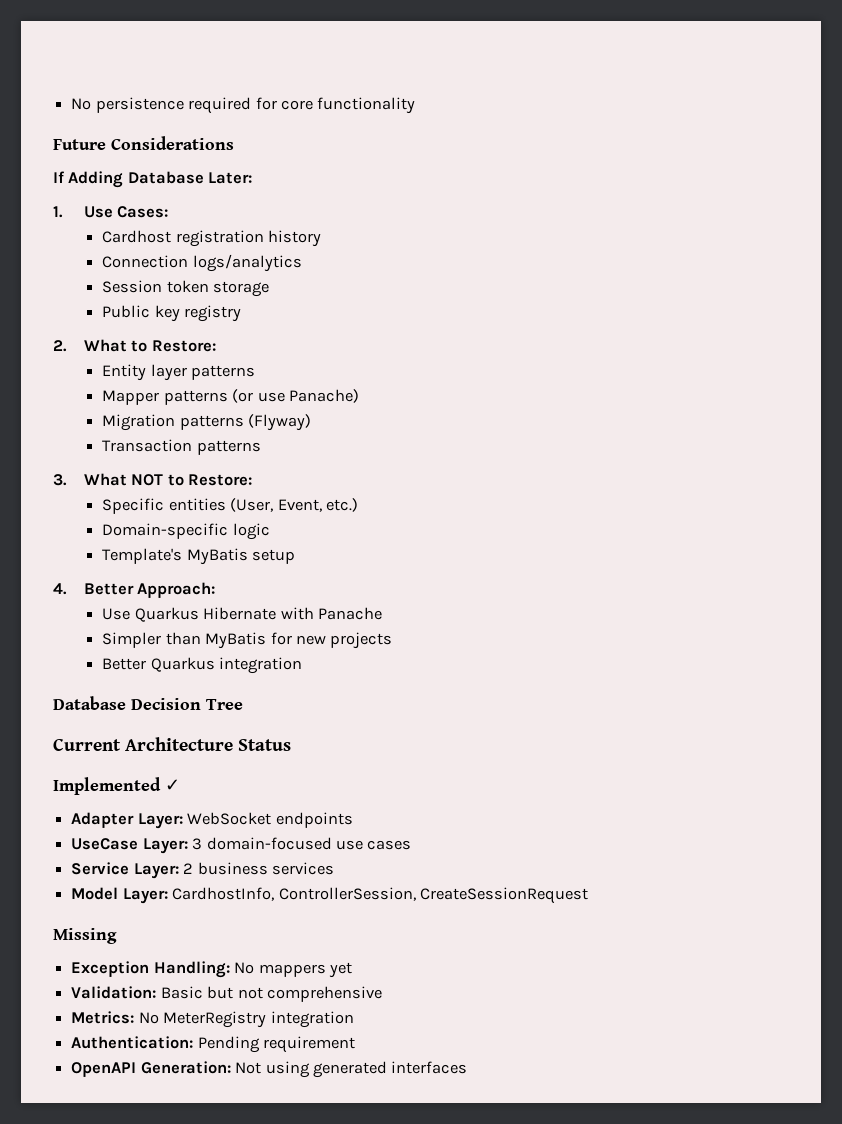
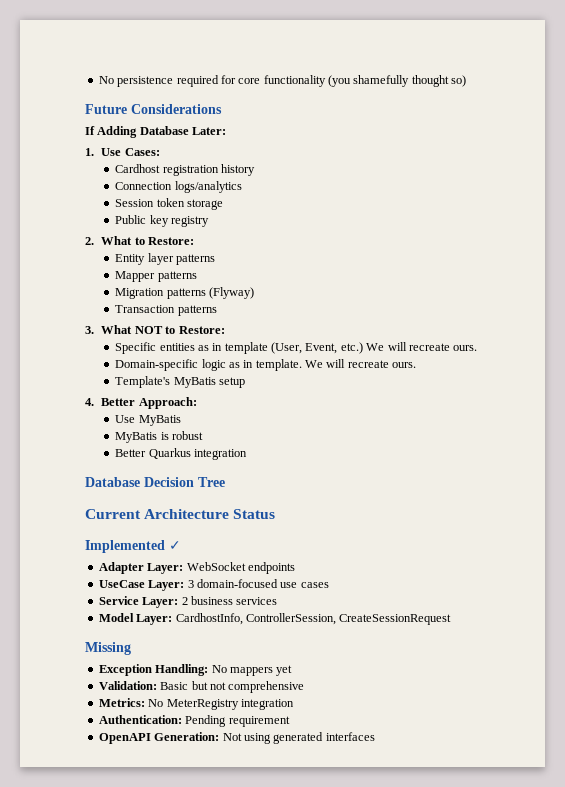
- No persistence required for core functionality
+ No persistence required for core functionality (you shamefully thought so)
- Mapper patterns (or use Panache)
+ Mapper patterns
- Specific entities (User, Event, etc.)
- Domain-specific logic
+ Specific entities as in template (User, Event, etc.) We will recreate ours.
+ Domain-specific logic as in template. We will recreate ours.
- Use Quarkus Hibernate with Panache
- Simpler than MyBatis for new projects
+ Use MyBatis
+ MyBatis is robust

